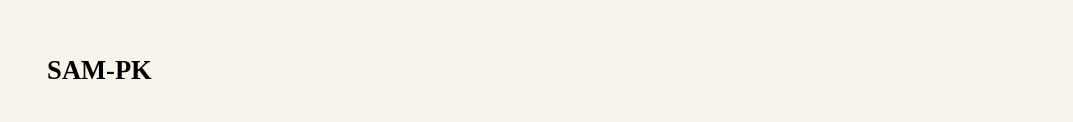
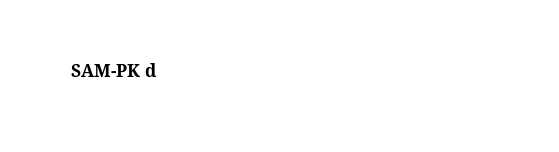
- SAM-PK
+ SAM-PK d

